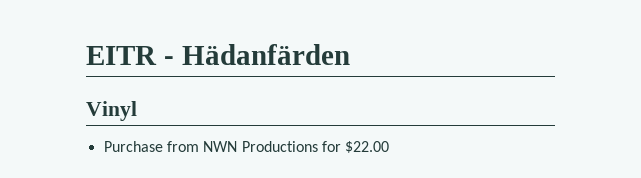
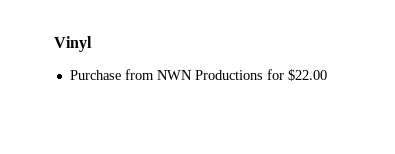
- EITR - Hädanfärden

